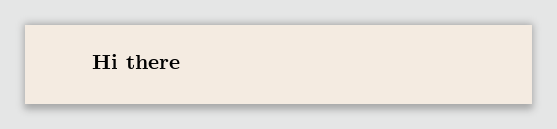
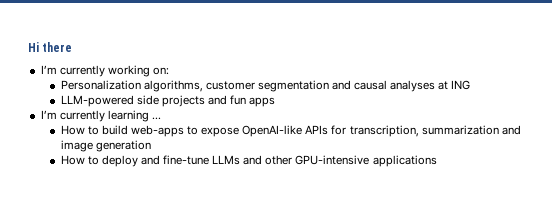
+ I’m currently working on:
+ Personalization algorithms, customer segmentation and causal analyses at ING
+ LLM-powered side projects and fun apps
+ I’m currently learning ...
+ How to build web-apps to expose OpenAI-like APIs for transcription, summarization and image generation
+ How to deploy and fine-tune LLMs and other GPU-intensive applications

